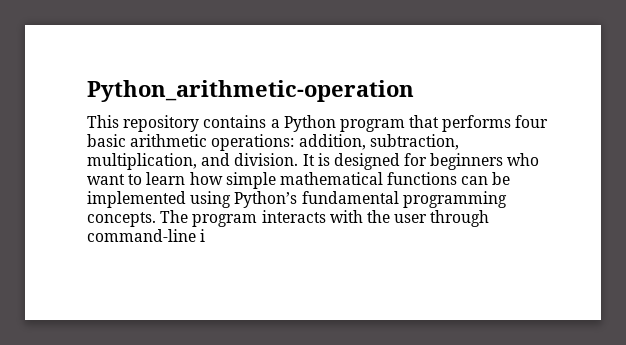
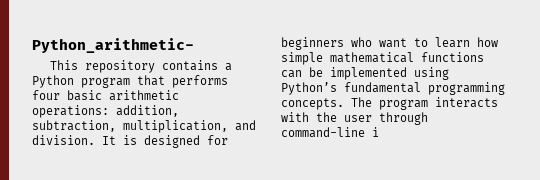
- Python_arithmetic-operation
+ Python_arithmetic-

